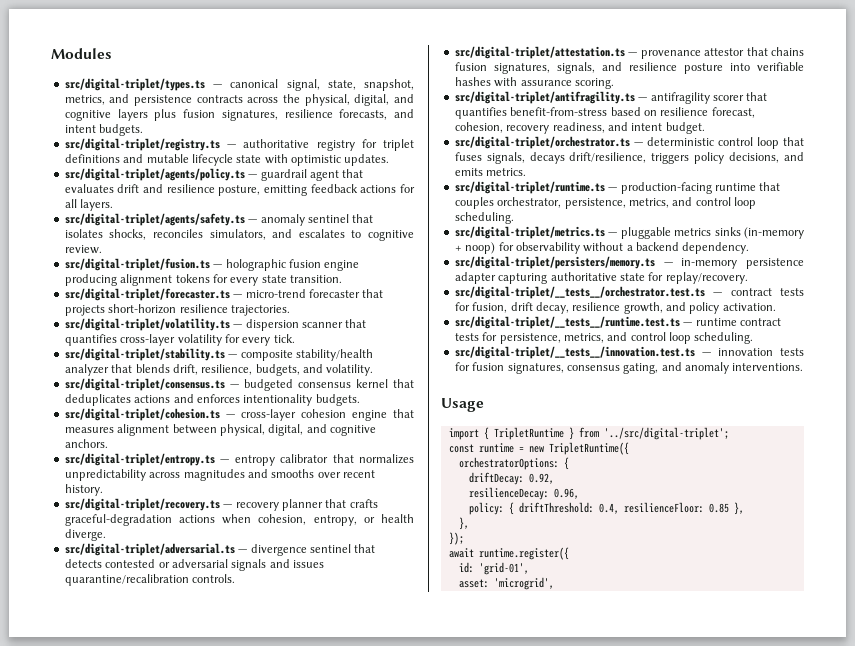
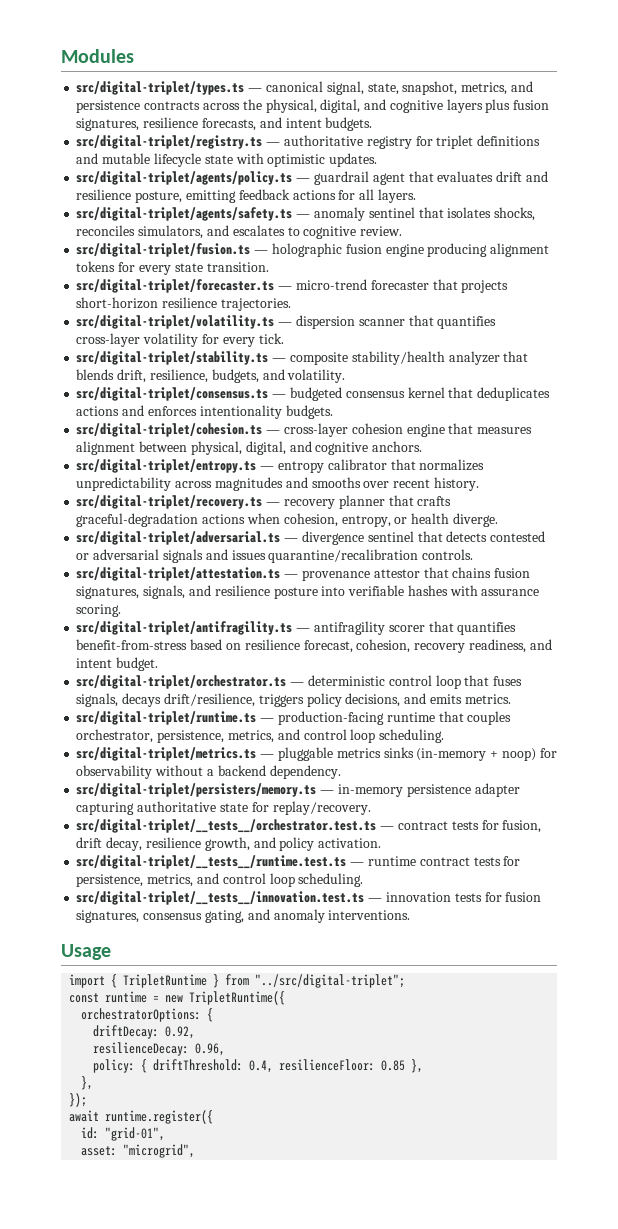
- import { TripletRuntime } from '../src/digital-triplet';
+ import { TripletRuntime } from "../src/digital-triplet";
- id: 'grid-01',
+ id: "grid-01",
- asset: 'microgrid',
+ asset: "microgrid",

